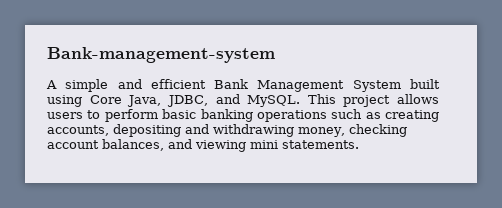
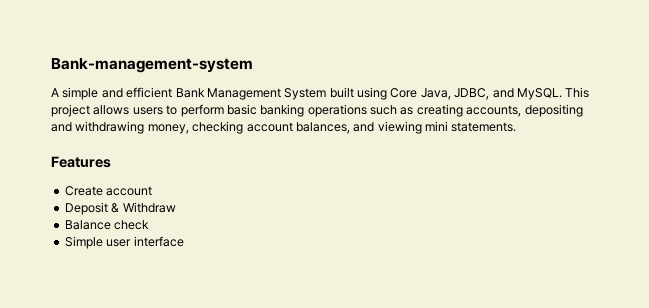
+ Features
+ Create account
+ Deposit & Withdraw
+ Balance check
+ Simple user interface

